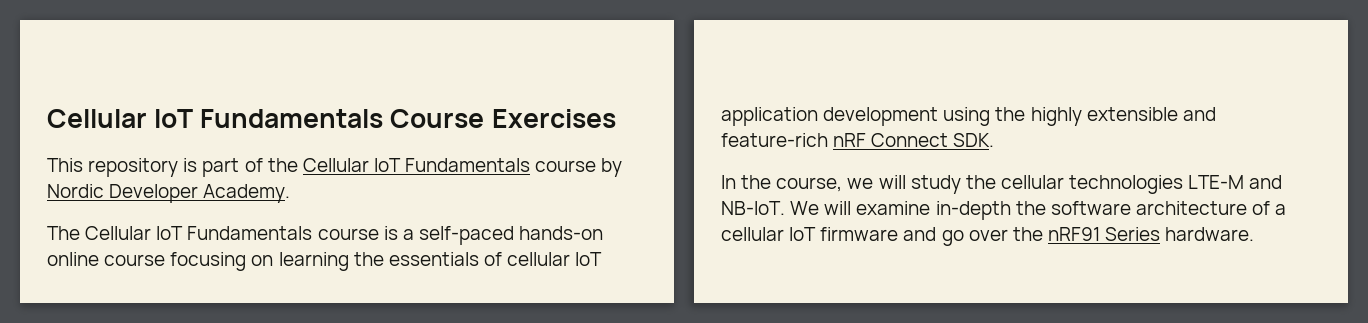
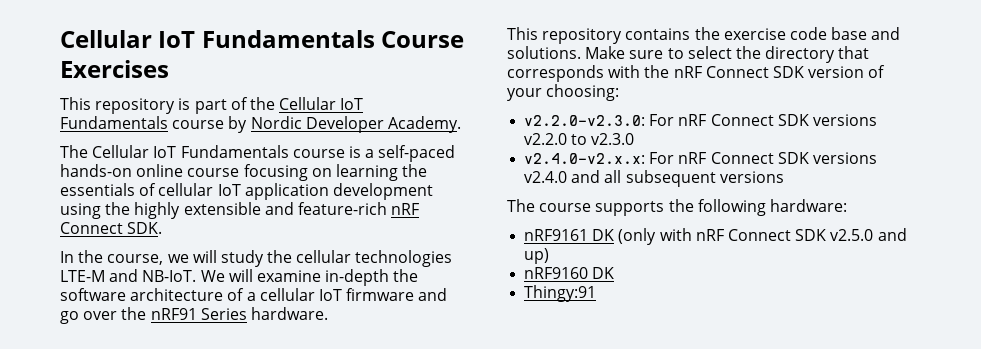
+ This repository contains the exercise code base and solutions. Make sure to select the directory that corresponds with the nRF Connect SDK version of your choosing:
+ v2.2.0-v2.3.0: For nRF Connect SDK versions v2.2.0 to v2.3.0
+ v2.4.0-v2.x.x: For nRF Connect SDK versions v2.4.0 and all subsequent versions
+ The course supports the following hardware:
+ nRF9161 DK (only with nRF Connect SDK v2.5.0 and up)
+ nRF9160 DK
+ Thingy:91

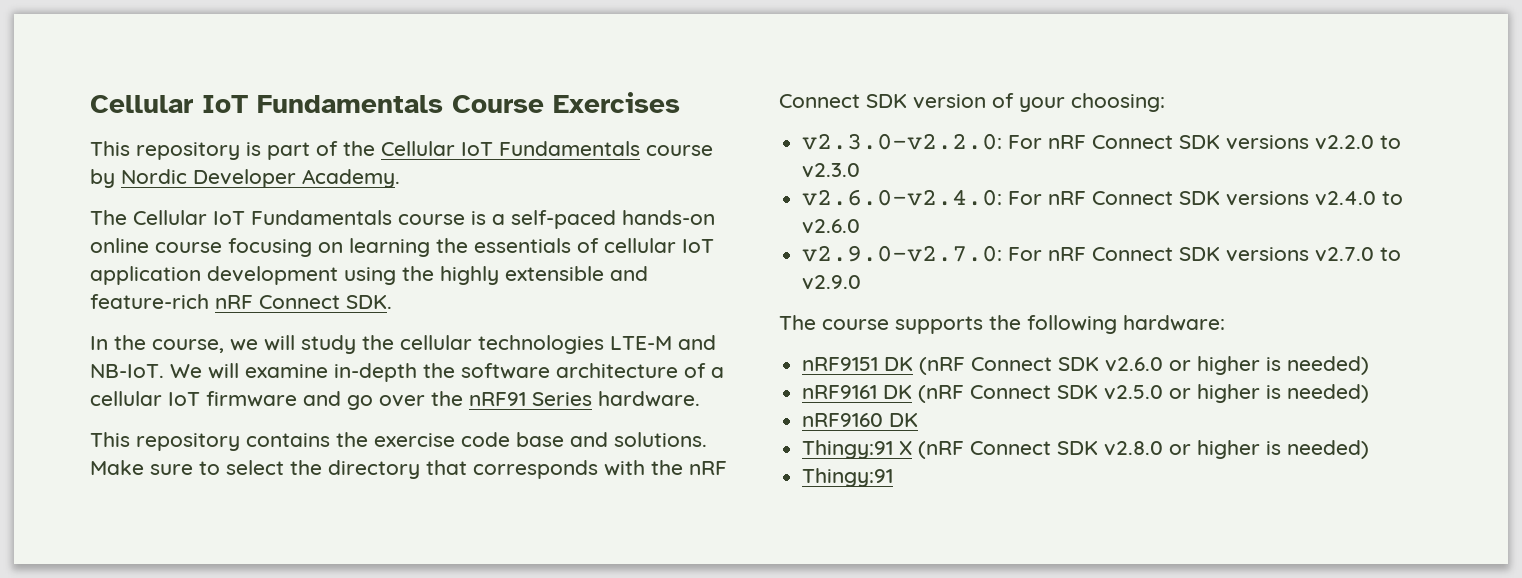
- v2.2.0-v2.3.0: For nRF Connect SDK versions v2.2.0 to v2.3.0
+ v2.3.0-v2.2.0: For nRF Connect SDK versions v2.2.0 to v2.3.0
- v2.4.0-v2.x.x: For nRF Connect SDK versions v2.4.0 and all subsequent versions
+ v2.6.0-v2.4.0: For nRF Connect SDK versions v2.4.0 to v2.6.0
+ v2.9.0-v2.7.0: For nRF Connect SDK versions v2.7.0 to v2.9.0
- nRF9161 DK (only with nRF Connect SDK v2.5.0 and up)
+ nRF9151 DK (nRF Connect SDK v2.6.0 or higher is needed)
+ nRF9161 DK (nRF Connect SDK v2.5.0 or higher is needed)
  nRF9160 DK
+ Thingy:91 X (nRF Connect SDK v2.8.0 or higher is needed)

